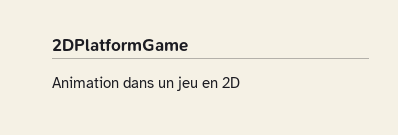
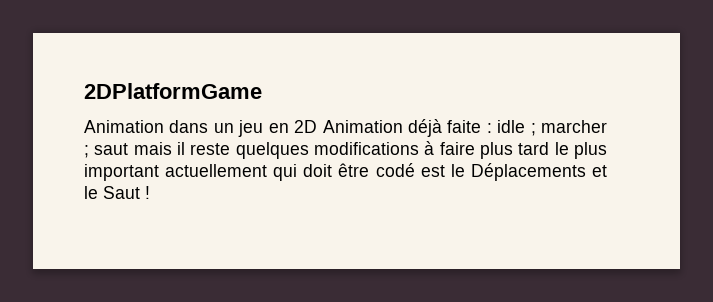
- Animation dans un jeu en 2D
+ Animation dans un jeu en 2D Animation déjà faite : idle ; marcher ; saut mais il reste quelques modifications à faire plus tard le plus important actuellement qui doit être codé est le Déplacements et le Saut !

